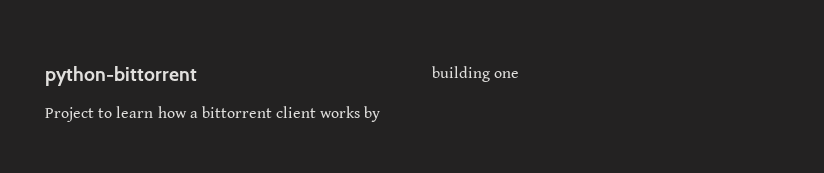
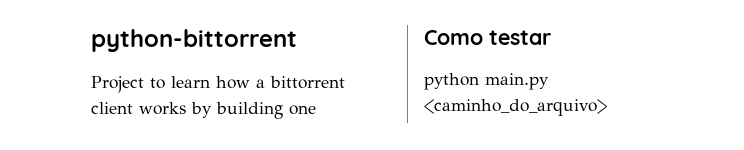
+ Como testar
+ python main.py <caminho_do_arquivo>

